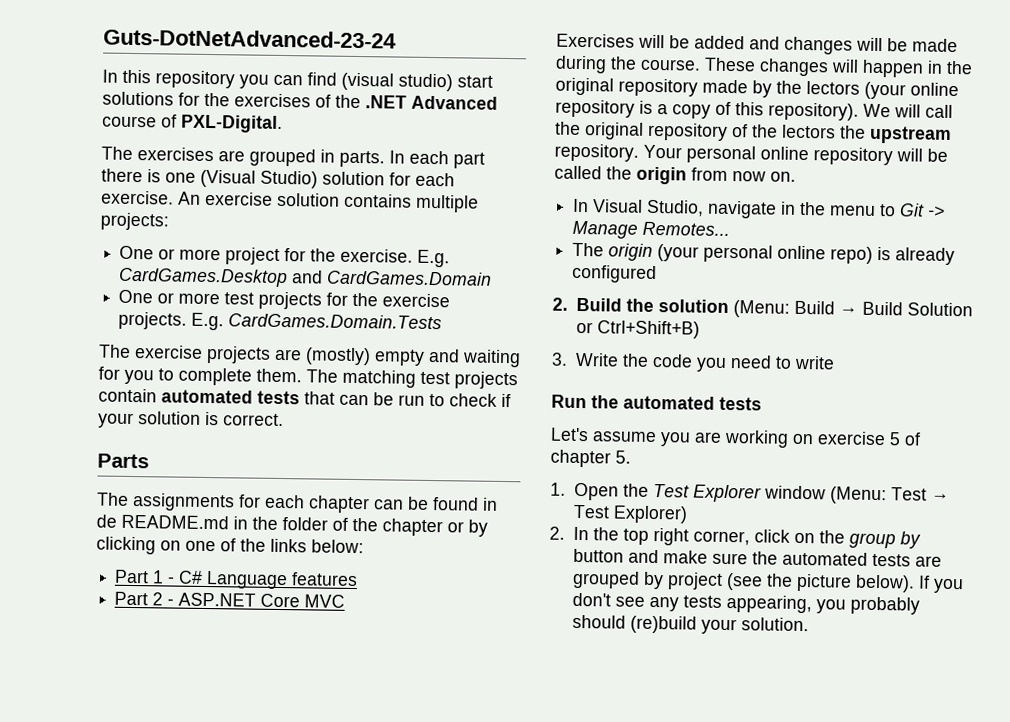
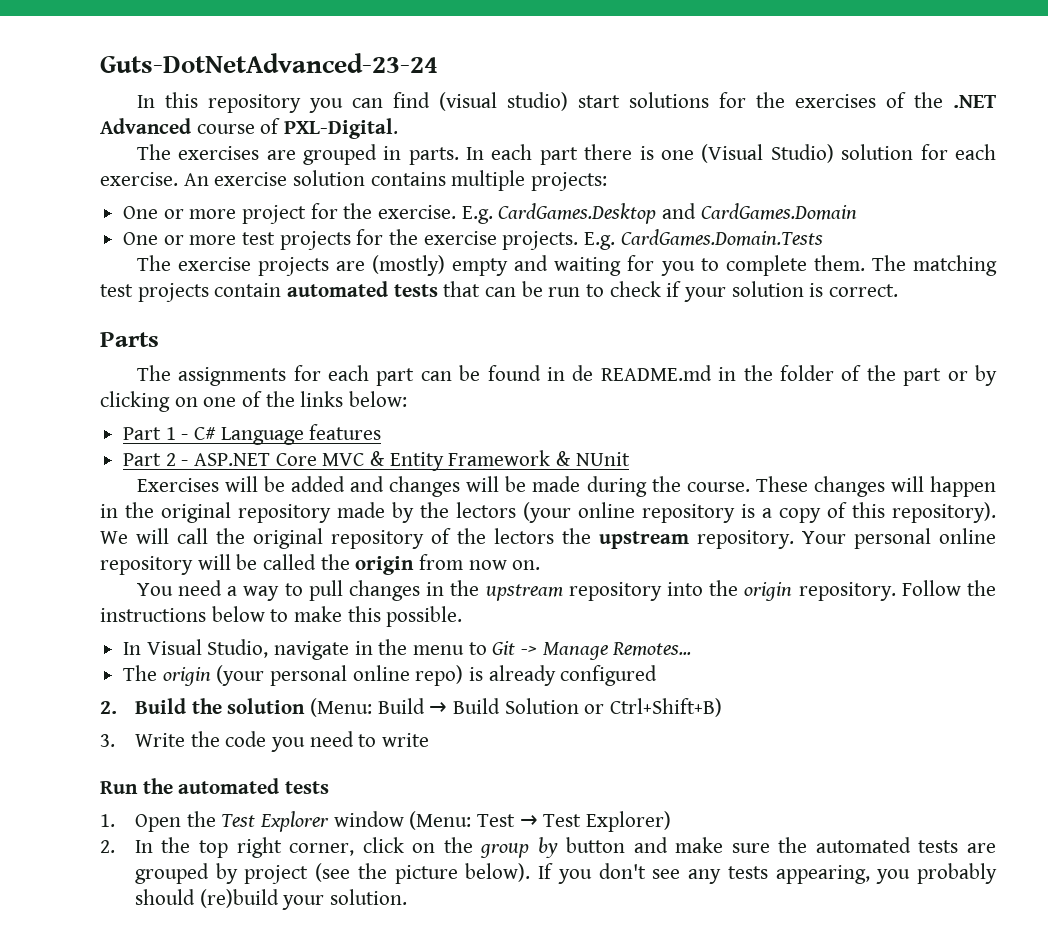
- The assignments for each chapter can be found in de README.md in the folder of the chapter or by clicking on one of the links below:
+ The assignments for each part can be found in de README.md in the folder of the part or by clicking on one of the links below:
- Part 2 - ASP.NET Core MVC
+ Part 2 - ASP.NET Core MVC & Entity Framework & NUnit
+ You need a way to pull changes in the upstream repository into the origin repository. Follow the instructions below to make this possible.
- Let's assume you are working on exercise 5 of chapter 5.

